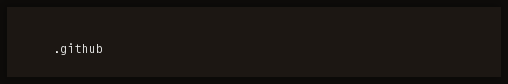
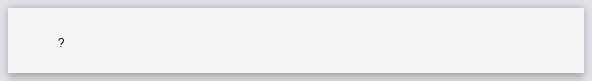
- .github
+ ?

